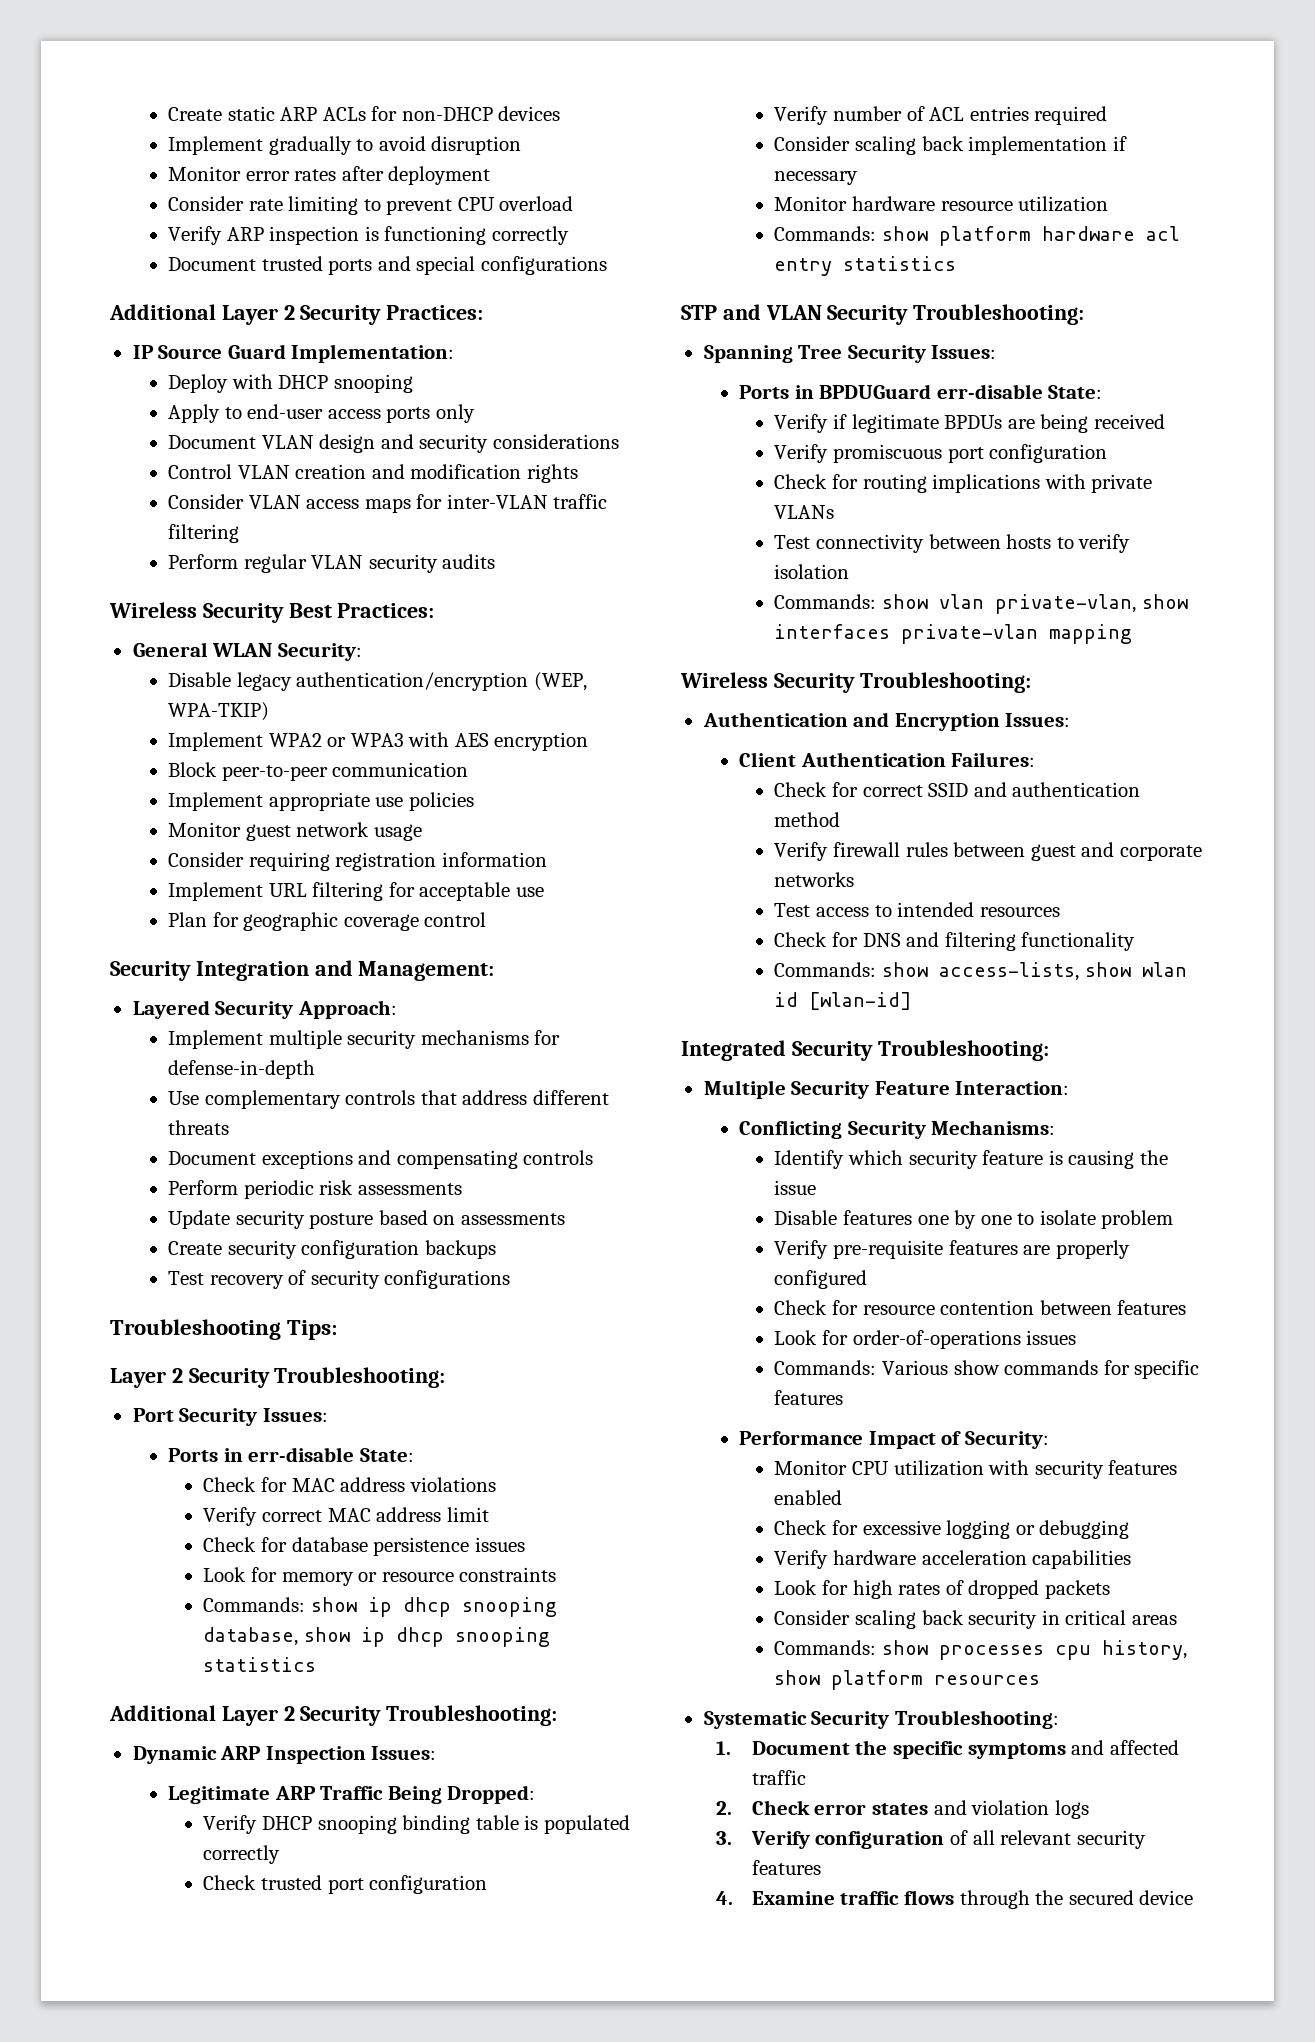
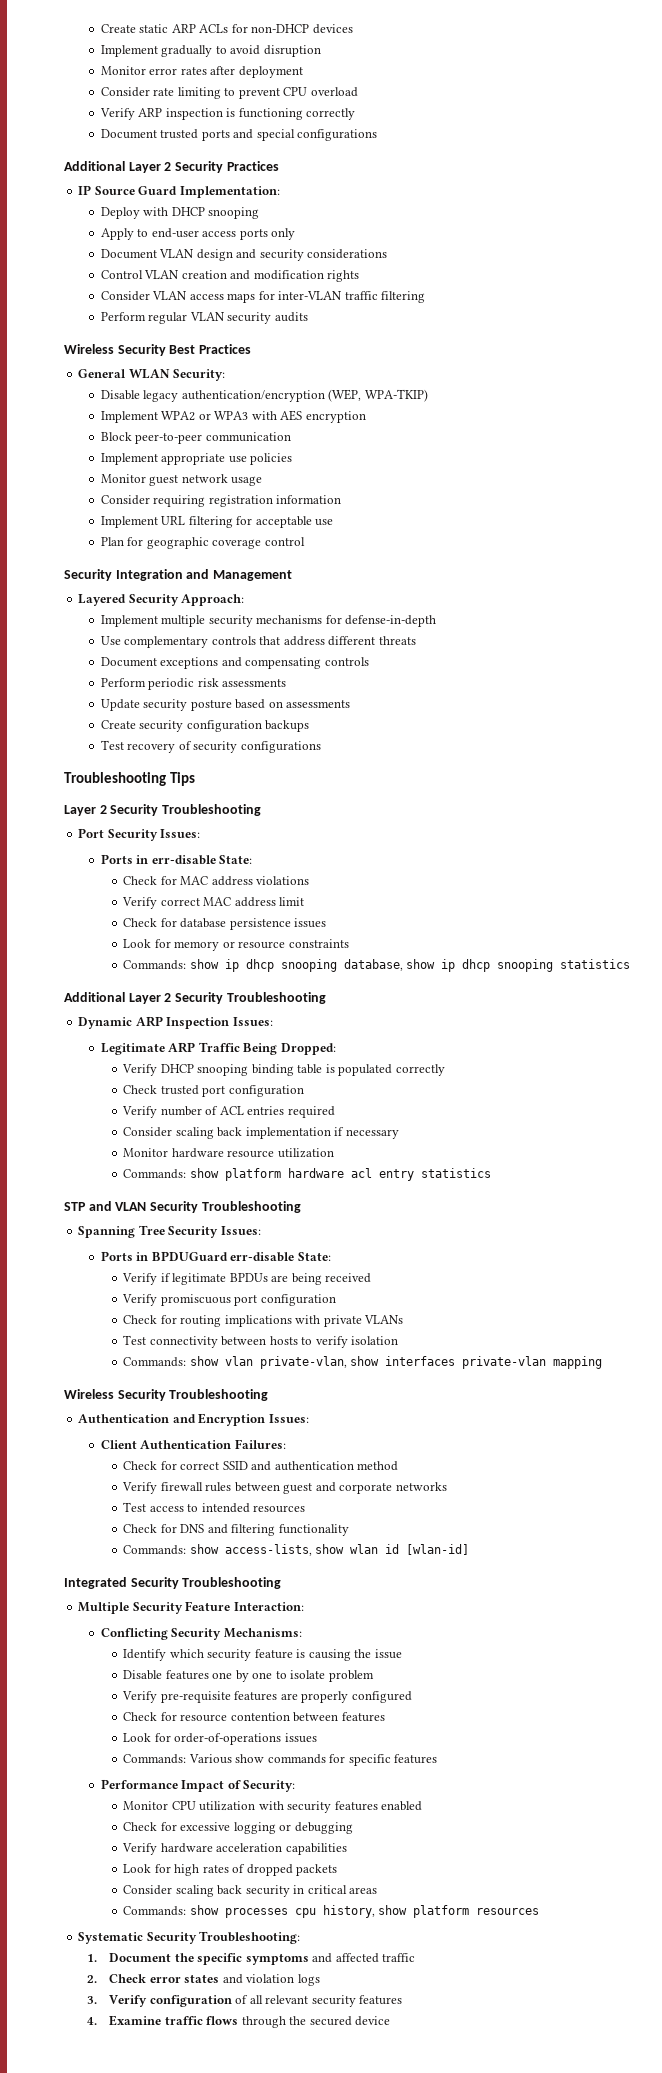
- Additional Layer 2 Security Practices:
+ Additional Layer 2 Security Practices
- Wireless Security Best Practices:
+ Wireless Security Best Practices
- Security Integration and Management:
+ Security Integration and Management
- Troubleshooting Tips:
- Layer 2 Security Troubleshooting:
+ Troubleshooting Tips
+ Layer 2 Security Troubleshooting
- Additional Layer 2 Security Troubleshooting:
+ Additional Layer 2 Security Troubleshooting
- STP and VLAN Security Troubleshooting:
+ STP and VLAN Security Troubleshooting
- Wireless Security Troubleshooting:
+ Wireless Security Troubleshooting
- Integrated Security Troubleshooting:
+ Integrated Security Troubleshooting

